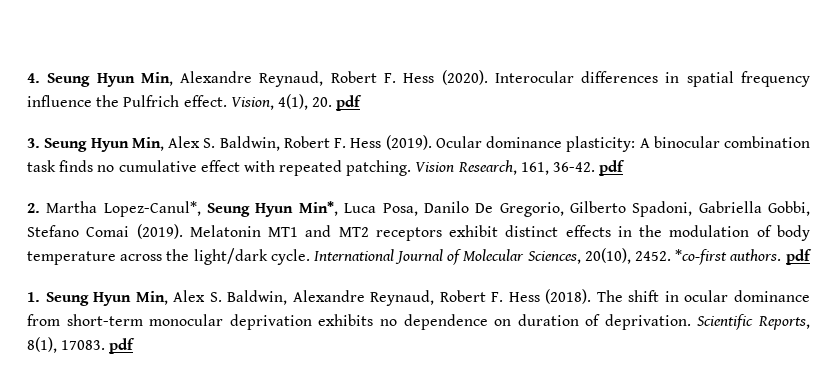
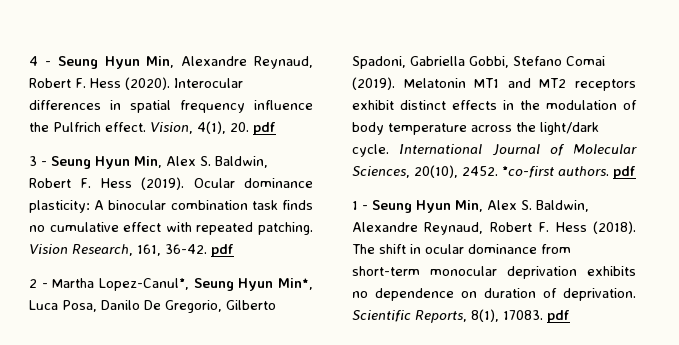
- 4. Seung Hyun Min, Alexandre Reynaud, Robert F. Hess (2020).
+ 4 - Seung Hyun Min, Alexandre Reynaud, Robert F. Hess (2020).
- 3. Seung Hyun Min, Alex S. Baldwin, Robert F. Hess (2019).
+ 3 - Seung Hyun Min, Alex S. Baldwin, Robert F. Hess (2019).
- 2. Martha Lopez-Canul*, Seung Hyun Min*, Luca Posa, Danilo De Gregorio, Gilberto Spadoni, Gabriella Gobbi, Stefano Comai (2019).
+ 2 - Martha Lopez-Canul*, Seung Hyun Min*, Luca Posa, Danilo De Gregorio, Gilberto Spadoni, Gabriella Gobbi, Stefano Comai (2019).
- 1. Seung Hyun Min, Alex S. Baldwin, Alexandre Reynaud, Robert F. Hess (2018).
+ 1 - Seung Hyun Min, Alex S. Baldwin, Alexandre Reynaud, Robert F. Hess (2018).

